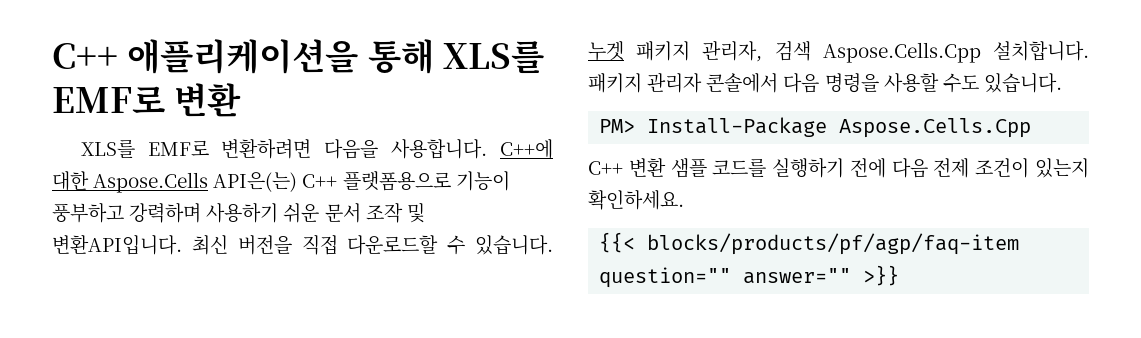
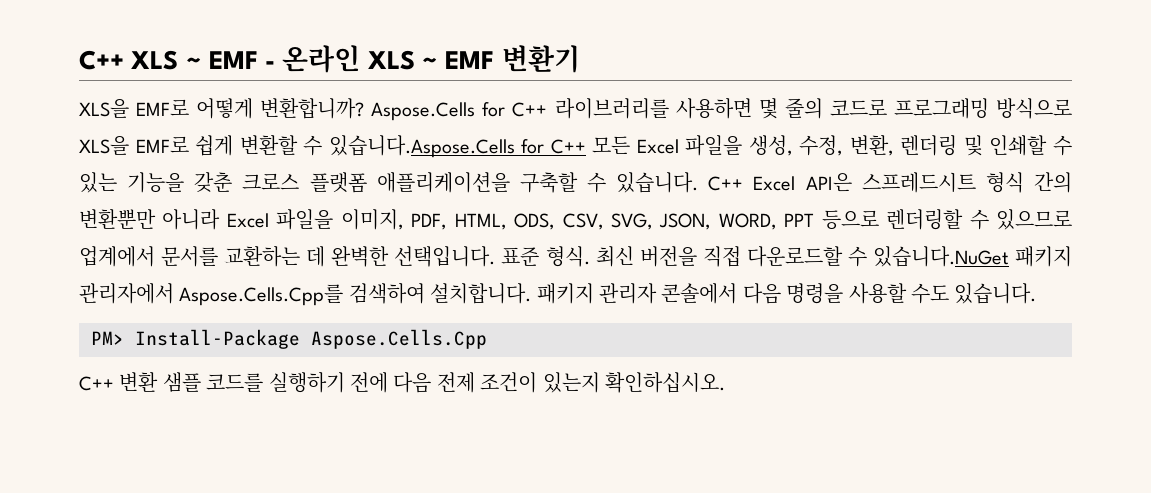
- C++ 애플리케이션을 통해 XLS를 EMF로 변환
- XLS를 EMF로 변환하려면 다음을 사용합니다. C++에 대한 Aspose.Cells API은(는) C++ 플랫폼용으로 기능이 풍부하고 강력하며 사용하기 쉬운 문서 조작 및 변환API입니다.
+ C++ XLS ~ EMF - 온라인 XLS ~ EMF 변환기
+ XLS을 EMF로 어떻게 변환합니까? Aspose.Cells for C++ 라이브러리를 사용하면 몇 줄의 코드로 프로그래밍 방식으로 XLS을 EMF로 쉽게 변환할 수 있습니다.Aspose.Cells for C++ 모든 Excel 파일을 생성, 수정, 변환, 렌더링 및 인쇄할 수 있는 기능을 갖춘 크로스 플랫폼 애플리케이션을 구축할 수 있습니다. C++ Excel API은 스프레드시트 형식 간의 변환뿐만 아니라 Excel 파일을 이미지, PDF, HTML, ODS, CSV, SVG, JSON, WORD, PPT 등으로 렌더링할 수 있으므로 업계에서 문서를 교환하는 데 완벽한 선택입니다. 표준 형식.
- 최신 버전을 직접 다운로드할 수 있습니다. 누겟 패키지 관리자, 검색 Aspose.Cells.Cpp 설치합니다.
+ 최신 버전을 직접 다운로드할 수 있습니다.NuGet 패키지 관리자에서 Aspose.Cells.Cpp를 검색하여 설치합니다.
- C++ 변환 샘플 코드를 실행하기 전에 다음 전제 조건이 있는지 확인하세요.
- {{< blocks/products/pf/agp/faq-item question="" answer="" >}}
+ C++ 변환 샘플 코드를 실행하기 전에 다음 전제 조건이 있는지 확인하십시오.

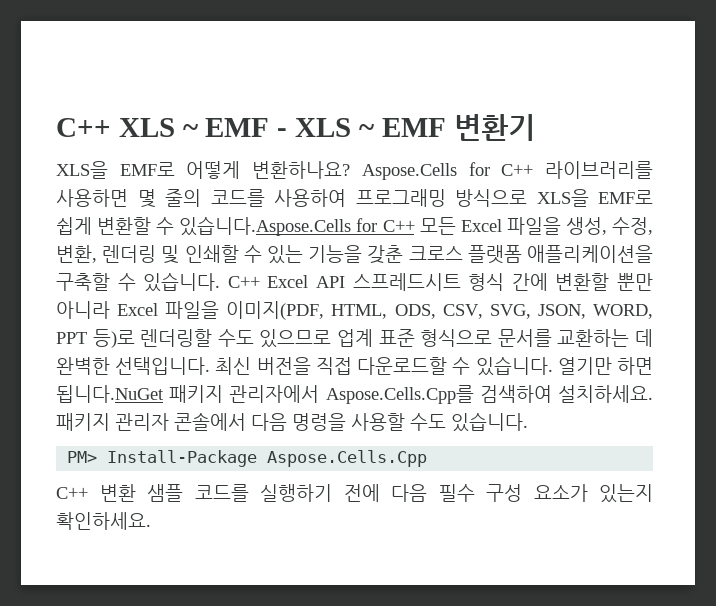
- C++ XLS ~ EMF - 온라인 XLS ~ EMF 변환기
+ C++ XLS ~ EMF - XLS ~ EMF 변환기
- XLS을 EMF로 어떻게 변환합니까?
+ XLS을 EMF로 어떻게 변환하나요?
- Aspose.Cells for C++ 라이브러리를 사용하면 몇 줄의 코드로 프로그래밍 방식으로 XLS을 EMF로 쉽게 변환할 수 있습니다.Aspose.Cells for C++ 모든 Excel 파일을 생성, 수정, 변환, 렌더링 및 인쇄할 수 있는 기능을 갖춘 크로스 플랫폼 애플리케이션을 구축할 수 있습니다.
+ Aspose.Cells for C++ 라이브러리를 사용하면 몇 줄의 코드를 사용하여 프로그래밍 방식으로 XLS을 EMF로 쉽게 변환할 수 있습니다.Aspose.Cells for C++ 모든 Excel 파일을 생성, 수정, 변환, 렌더링 및 인쇄할 수 있는 기능을 갖춘 크로스 플랫폼 애플리케이션을 구축할 수 있습니다.
- C++ Excel API은 스프레드시트 형식 간의 변환뿐만 아니라 Excel 파일을 이미지, PDF, HTML, ODS, CSV, SVG, JSON, WORD, PPT 등으로 렌더링할 수 있으므로 업계에서 문서를 교환하는 데 완벽한 선택입니다.
+ C++ Excel API 스프레드시트 형식 간에 변환할 뿐만 아니라 Excel 파일을 이미지(PDF, HTML, ODS, CSV, SVG, JSON, WORD, PPT 등)로 렌더링할 수도 있으므로 업계 표준 형식으로 문서를 교환하는 데 완벽한 선택입니다.
- 표준 형식.
- 최신 버전을 직접 다운로드할 수 있습니다.NuGet 패키지 관리자에서 Aspose.Cells.Cpp를 검색하여 설치합니다.
+ 최신 버전을 직접 다운로드할 수 있습니다. 열기만 하면 됩니다.NuGet 패키지 관리자에서 Aspose.Cells.Cpp를 검색하여 설치하세요.
- C++ 변환 샘플 코드를 실행하기 전에 다음 전제 조건이 있는지 확인하십시오.
+ C++ 변환 샘플 코드를 실행하기 전에 다음 필수 구성 요소가 있는지 확인하세요.

